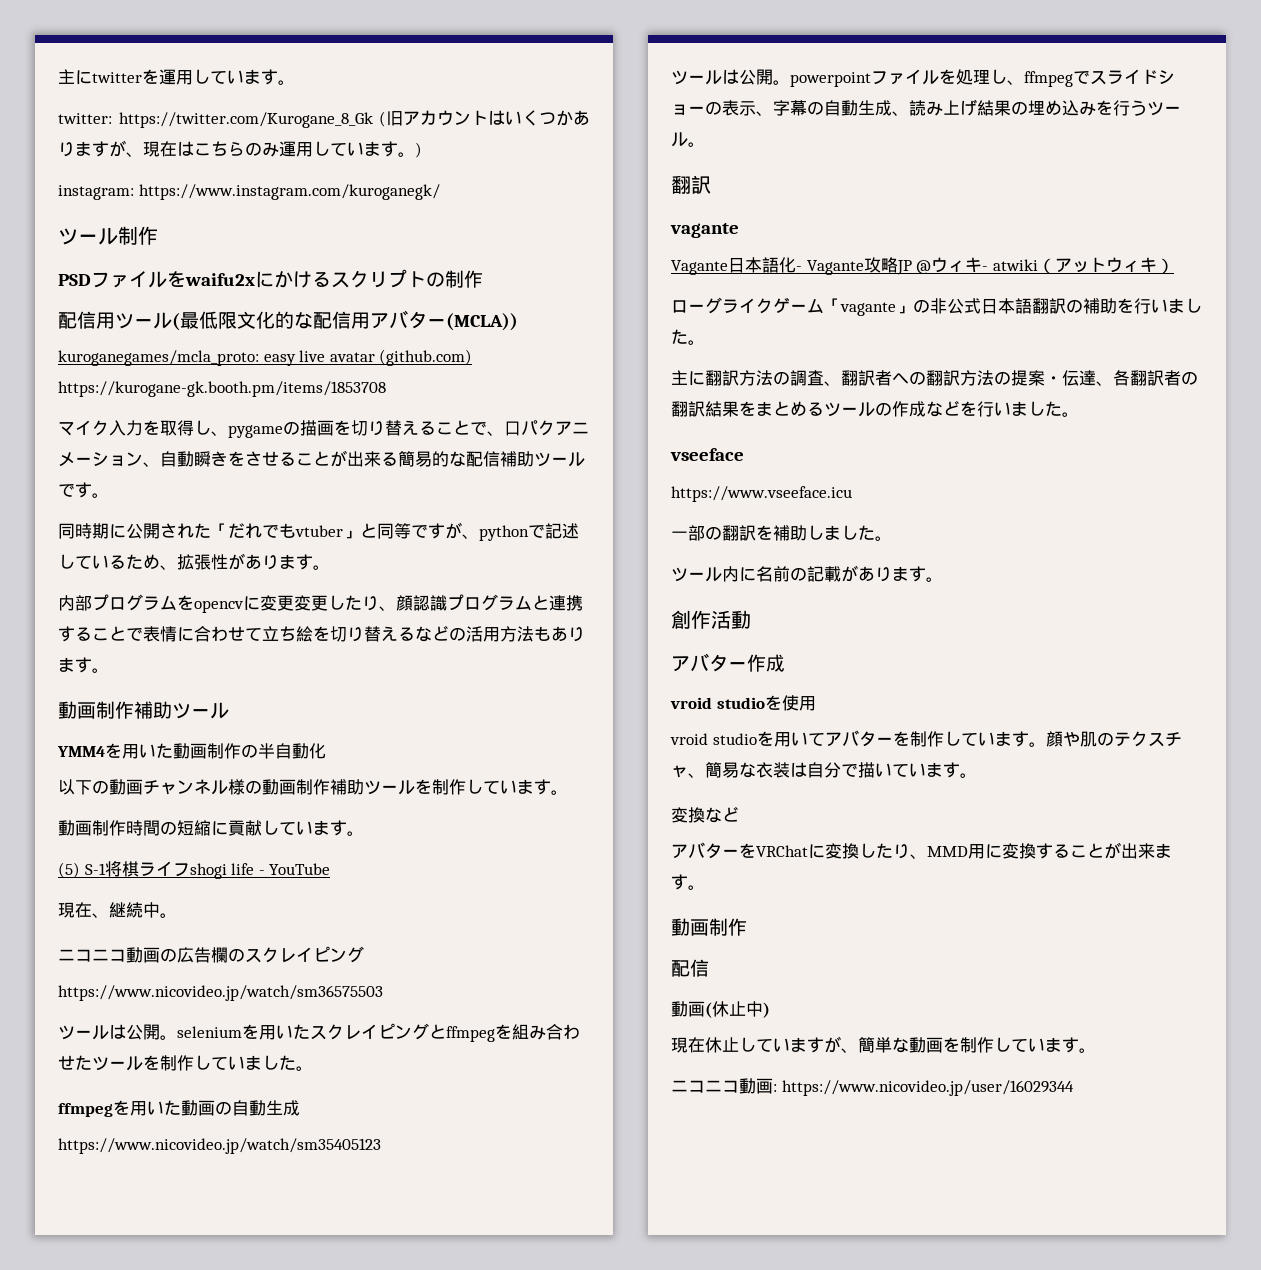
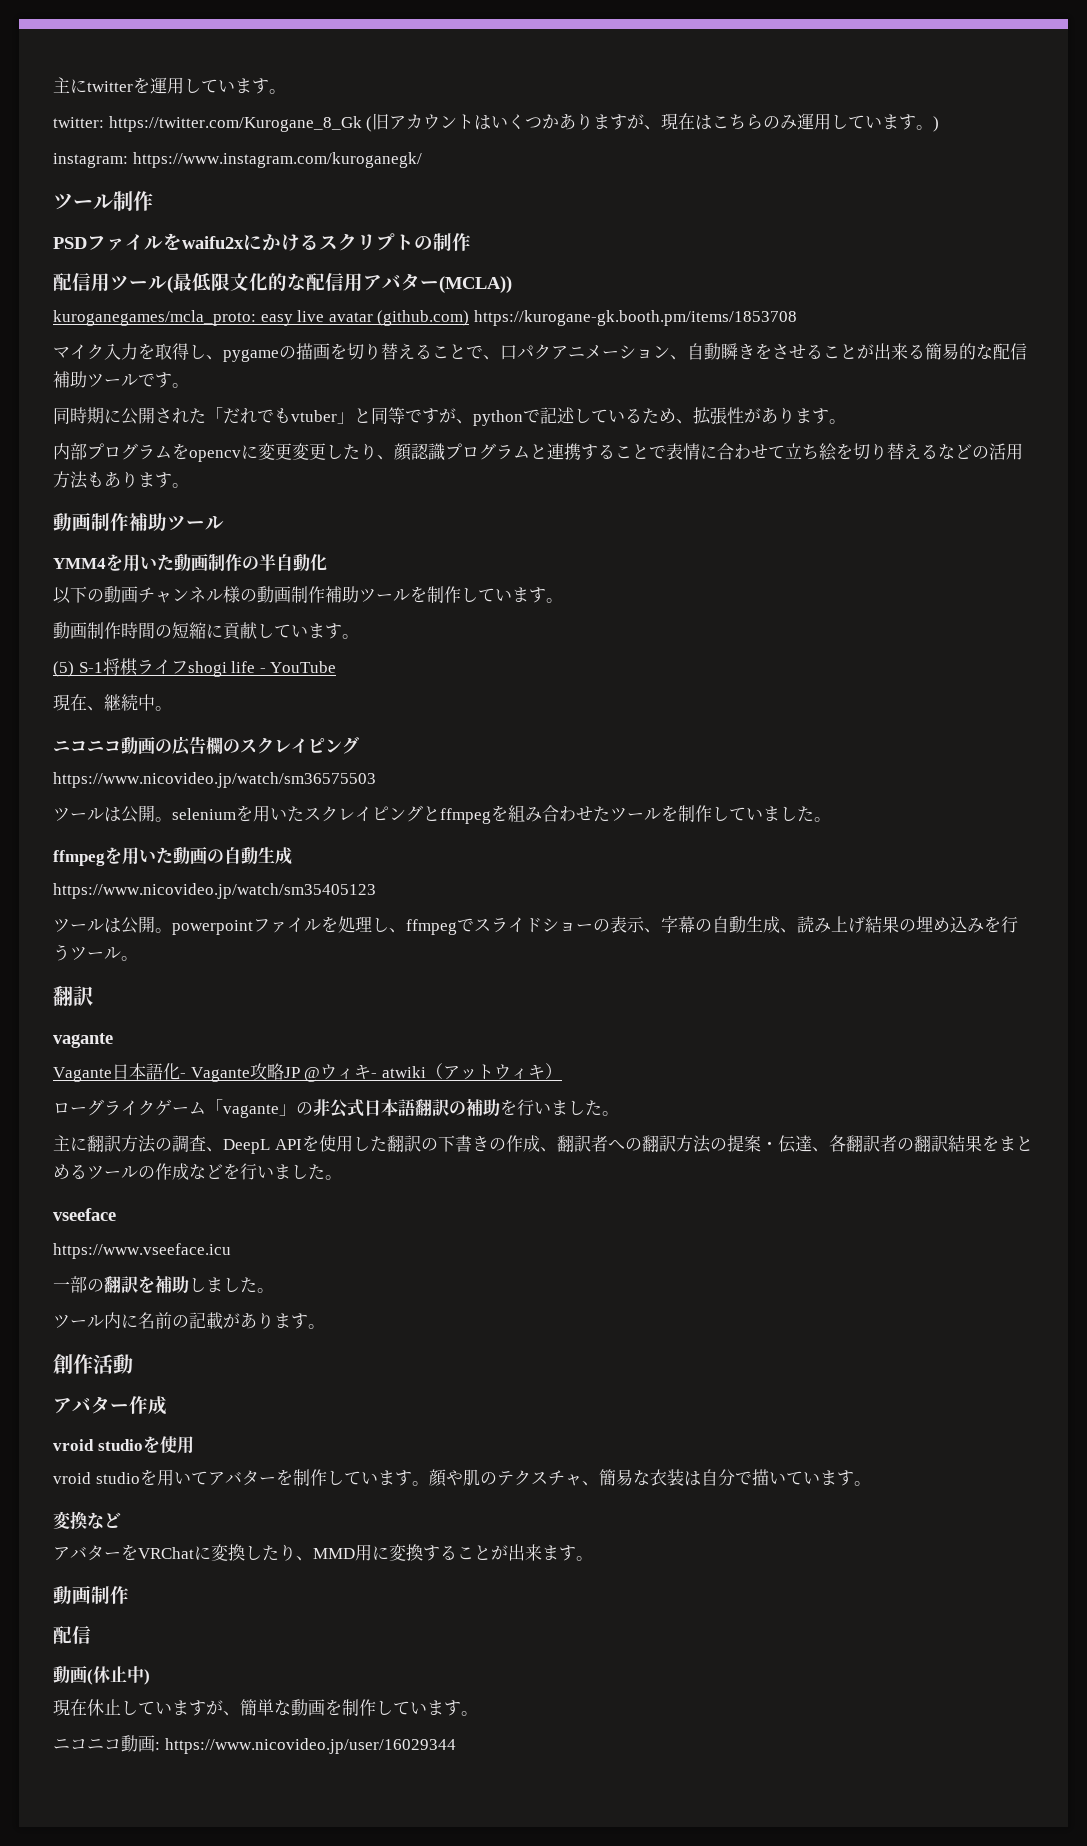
- 主に翻訳方法の調査、翻訳者への翻訳方法の提案・伝達、各翻訳者の翻訳結果をまとめるツールの作成などを行いました。
+ 主に翻訳方法の調査、DeepL APIを使用した翻訳の下書きの作成、翻訳者への翻訳方法の提案・伝達、各翻訳者の翻訳結果をまとめるツールの作成などを行いました。

